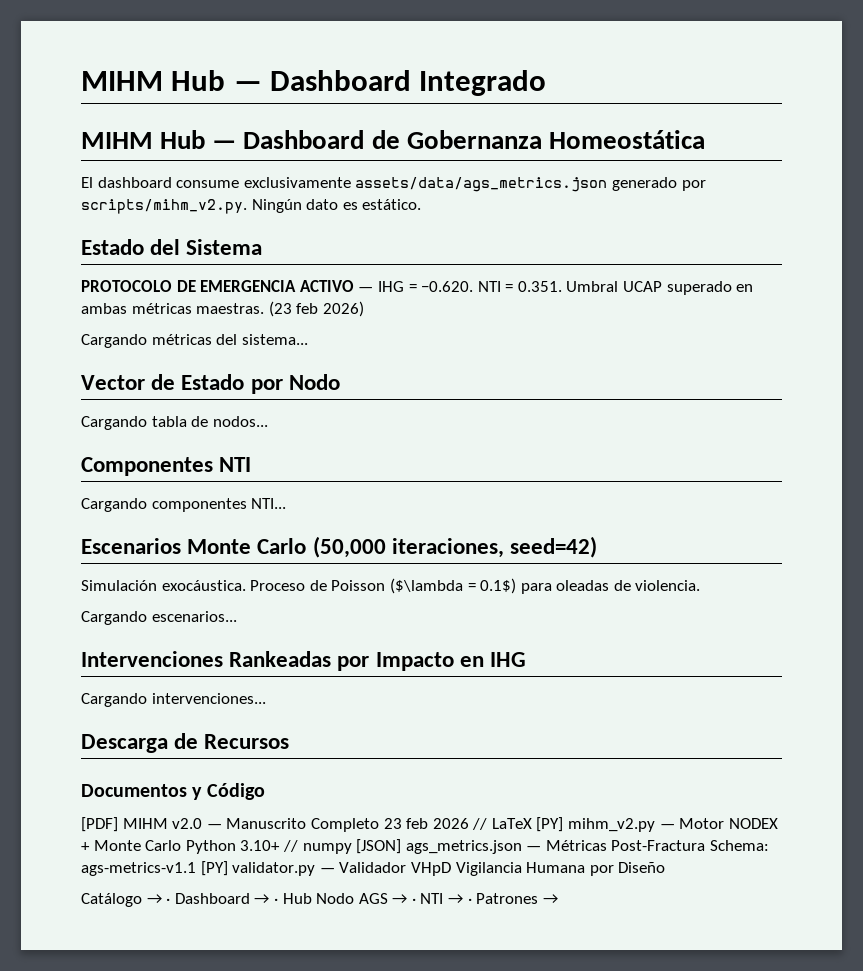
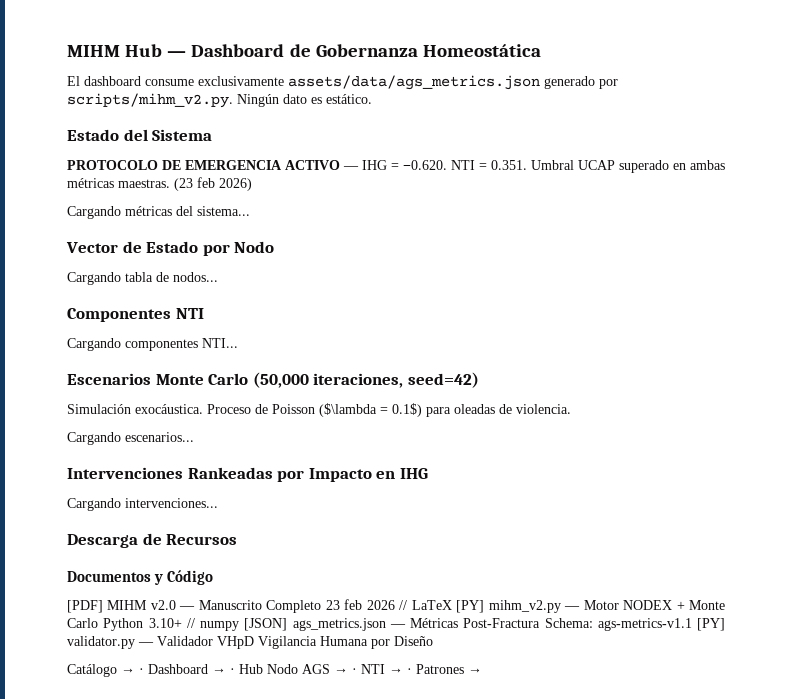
- MIHM Hub — Dashboard Integrado

